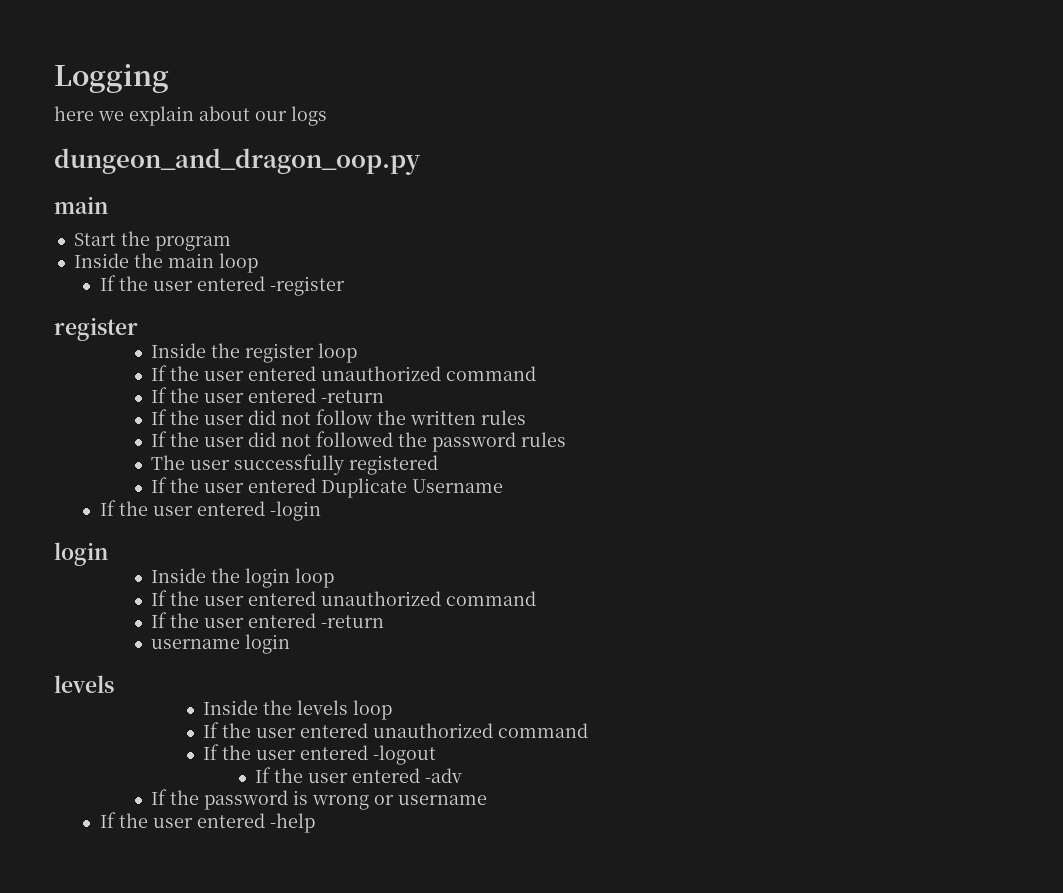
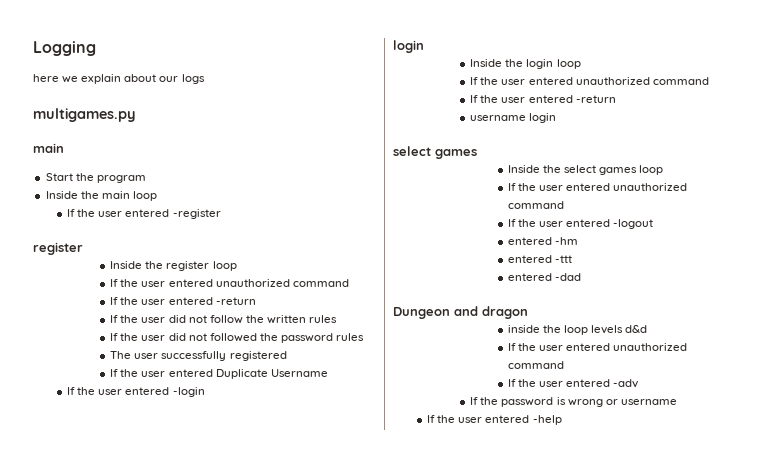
- dungeon_and_dragon_oop.py
+ multigames.py
  username login
- levels
- Inside the levels loop
+ select games
+ Inside the select games loop
+ entered -hm
+ entered -ttt
+ entered -dad
+ Dungeon and dragon
+ inside the loop levels d&d
+ If the user entered unauthorized command

